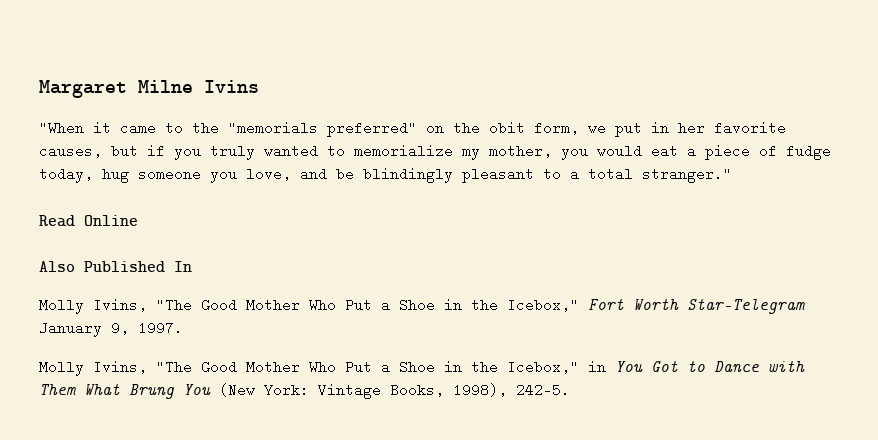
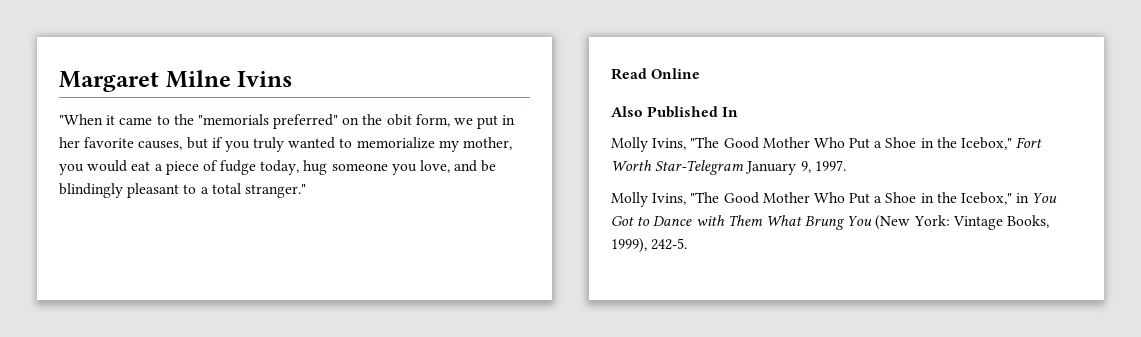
- Molly Ivins, "The Good Mother Who Put a Shoe in the Icebox," in You Got to Dance with Them What Brung You (New York: Vintage Books, 1998), 242-5.
+ Molly Ivins, "The Good Mother Who Put a Shoe in the Icebox," in You Got to Dance with Them What Brung You (New York: Vintage Books, 1999), 242-5.

